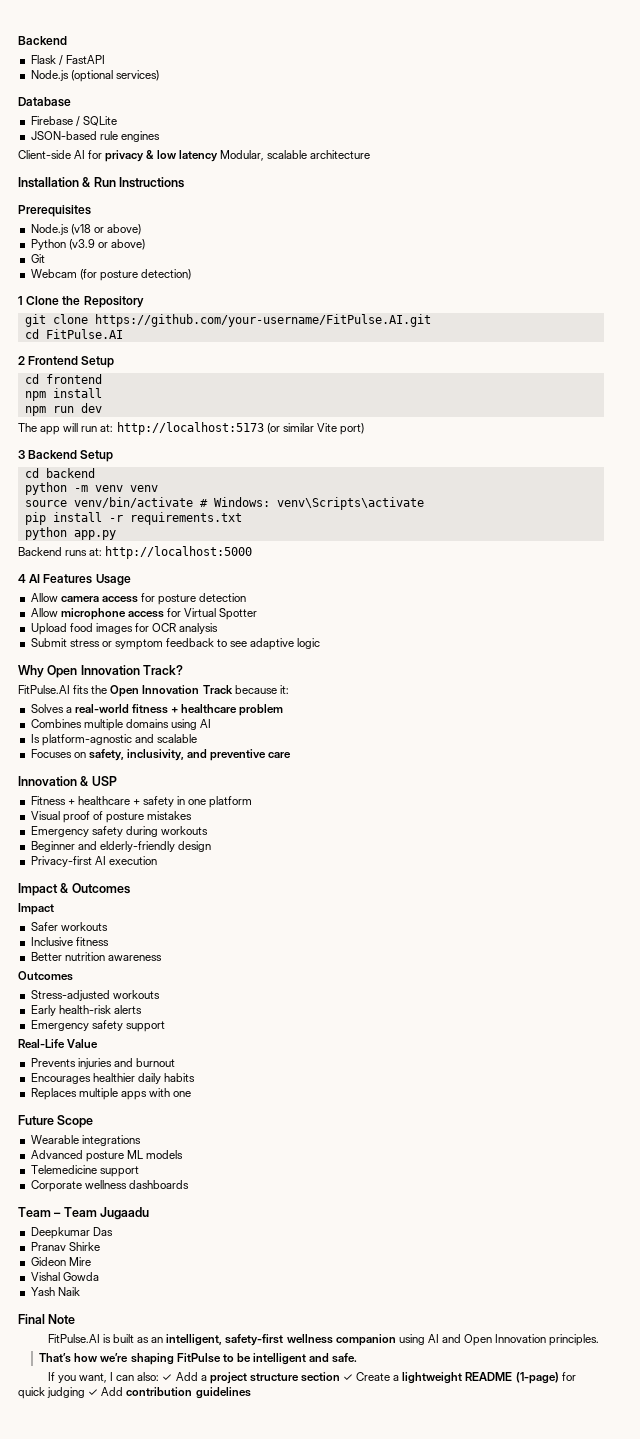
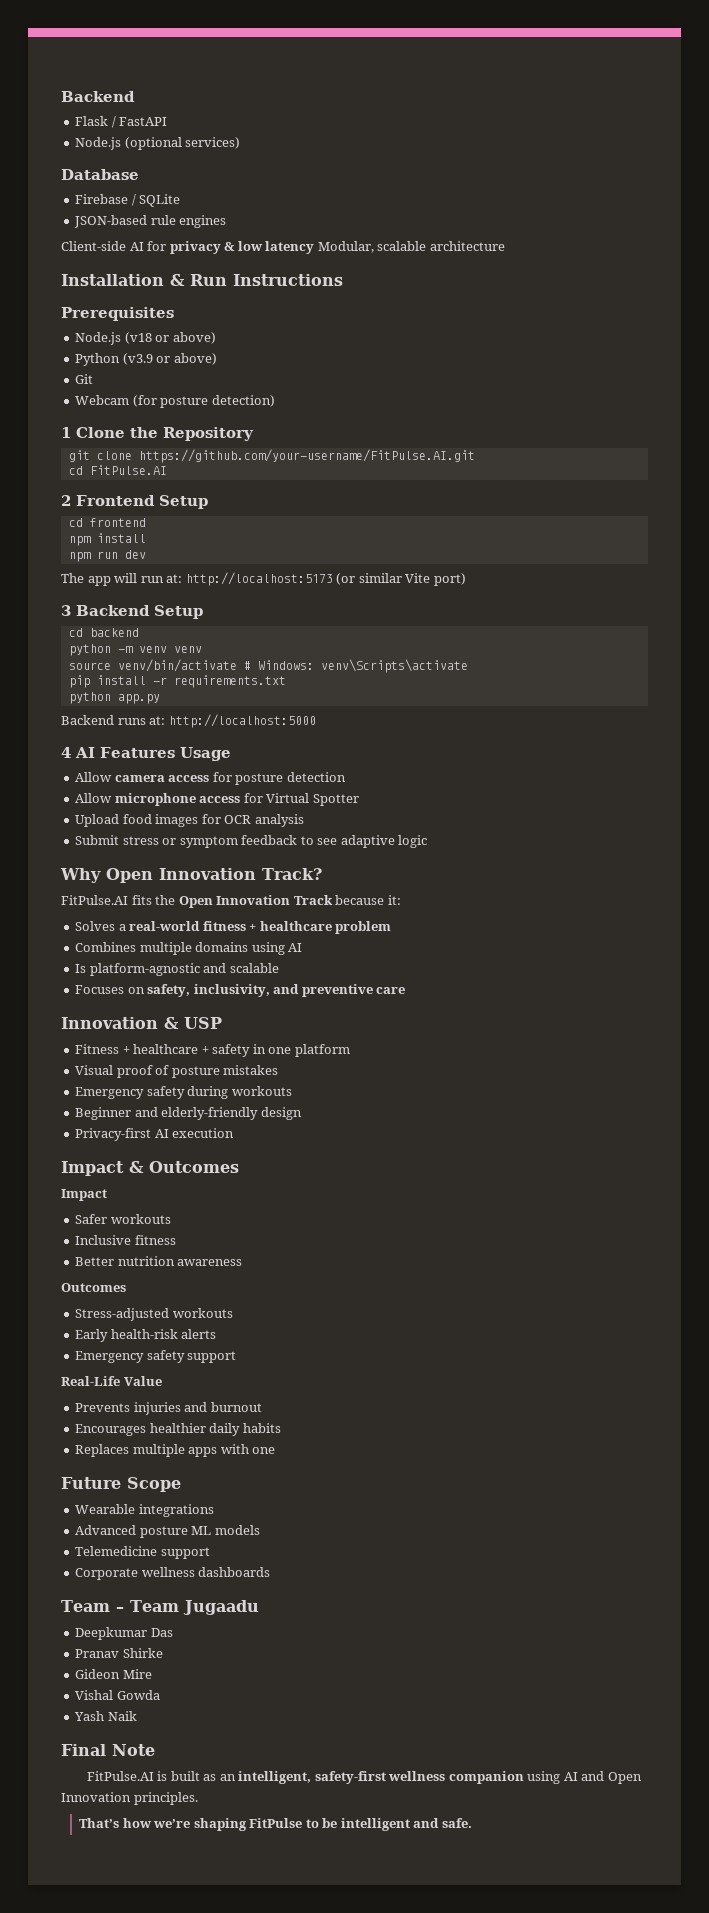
- If you want, I can also: ✓ Add a project structure section ✓ Create a lightweight README (1-page) for quick judging ✓ Add contribution guidelines

